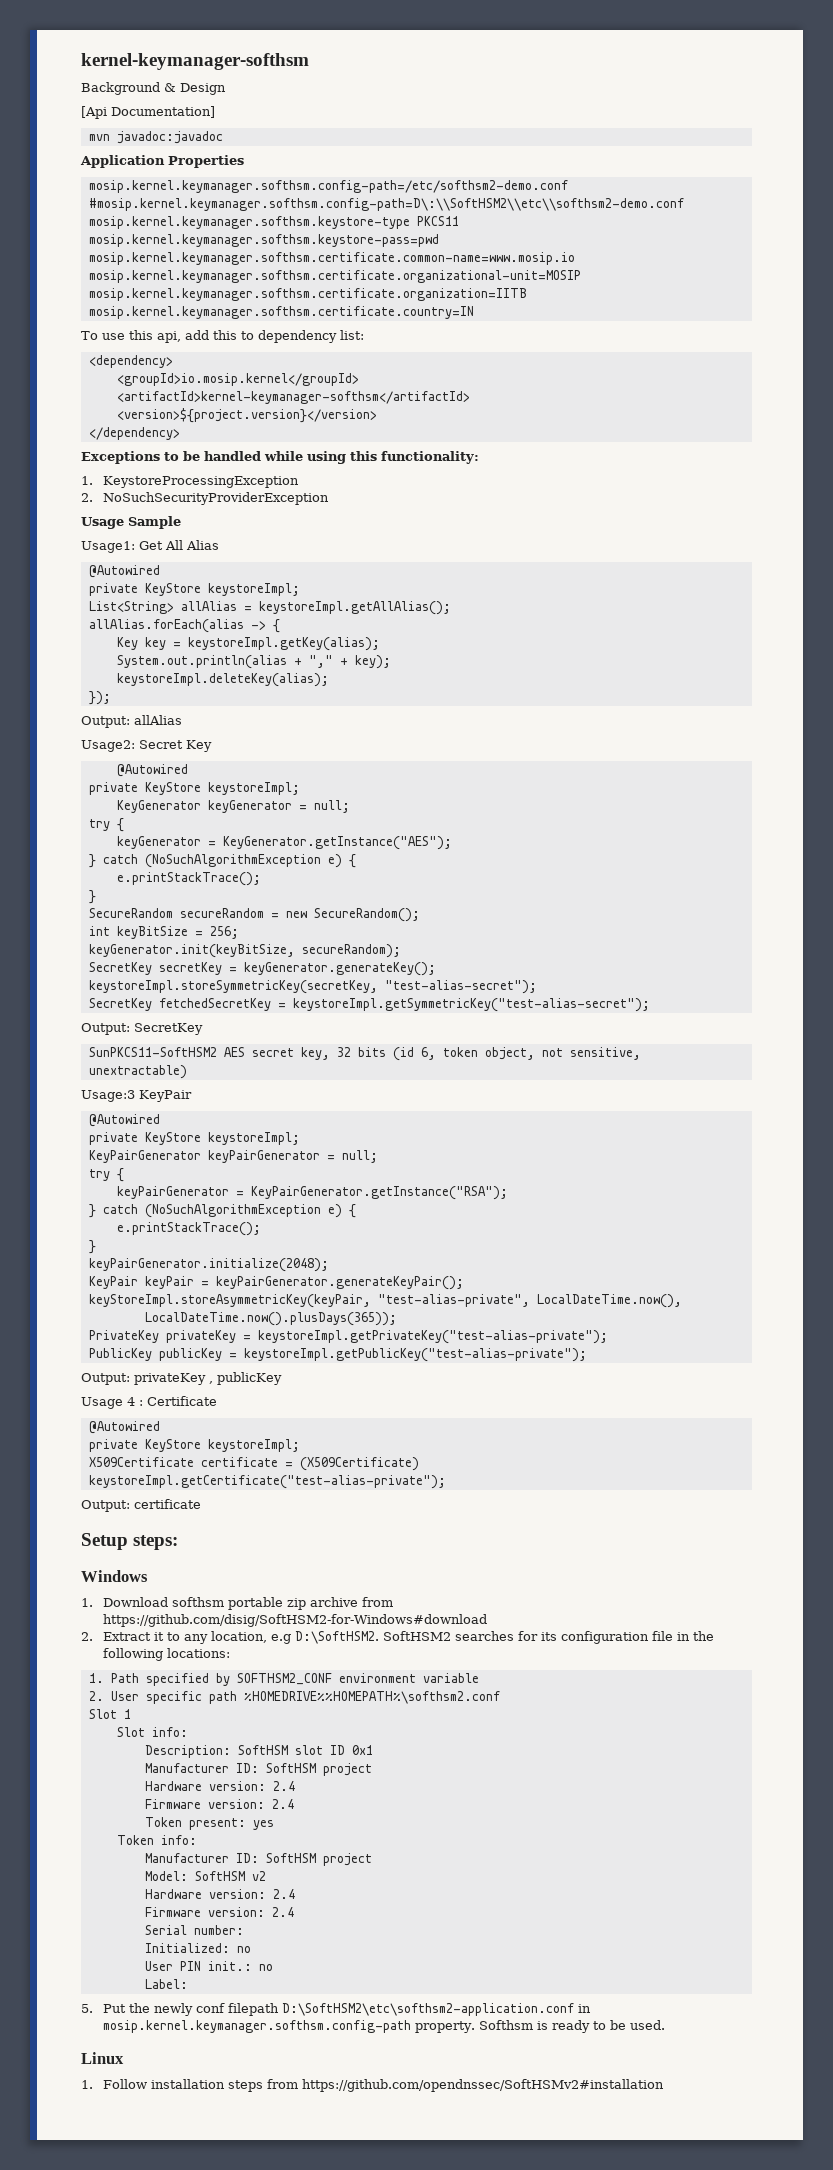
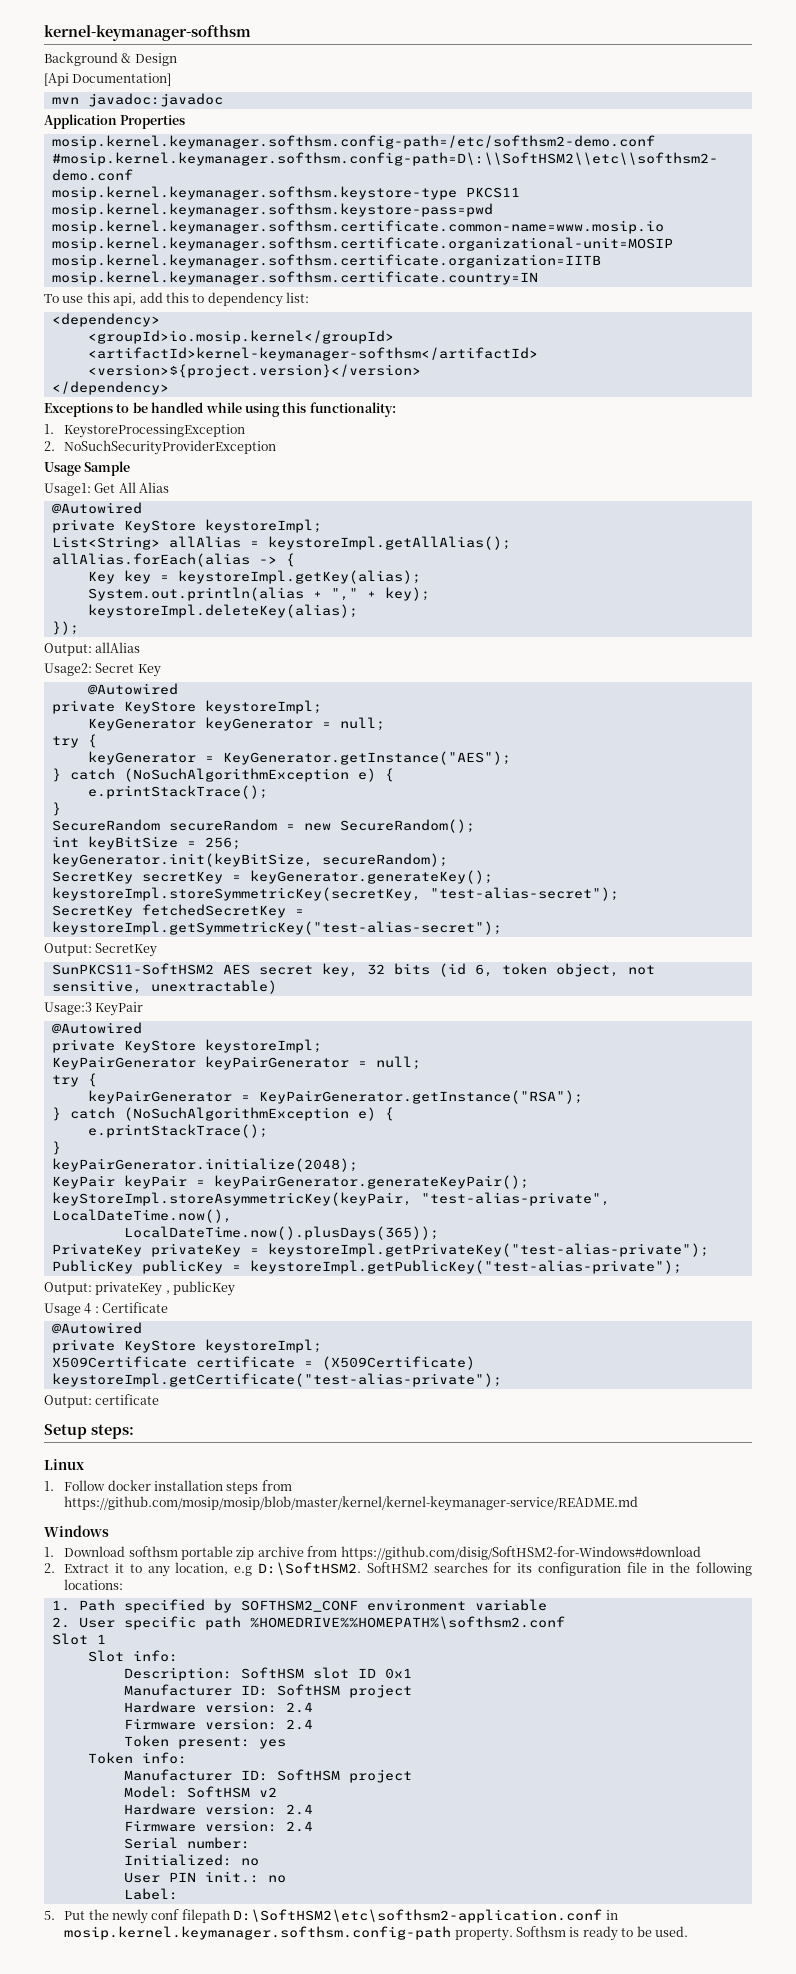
+ Linux
+ 1. Follow docker installation steps from https://github.com/mosip/mosip/blob/master/kernel/kernel-keymanager-service/README.md
- Linux
- 1. Follow installation steps from https://github.com/opendnssec/SoftHSMv2#installation

